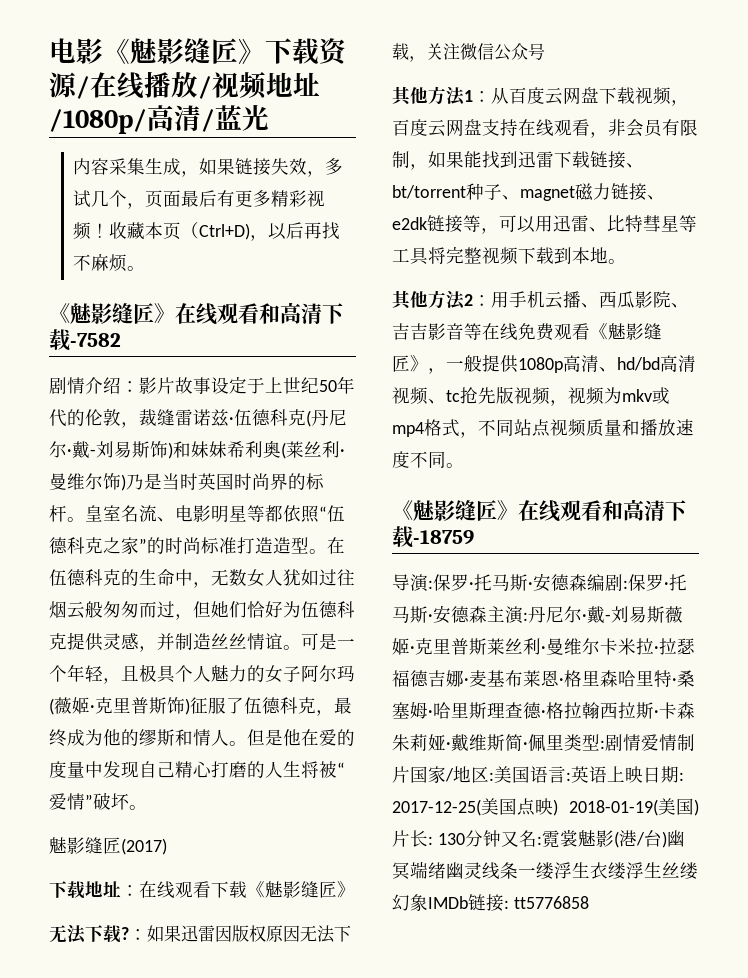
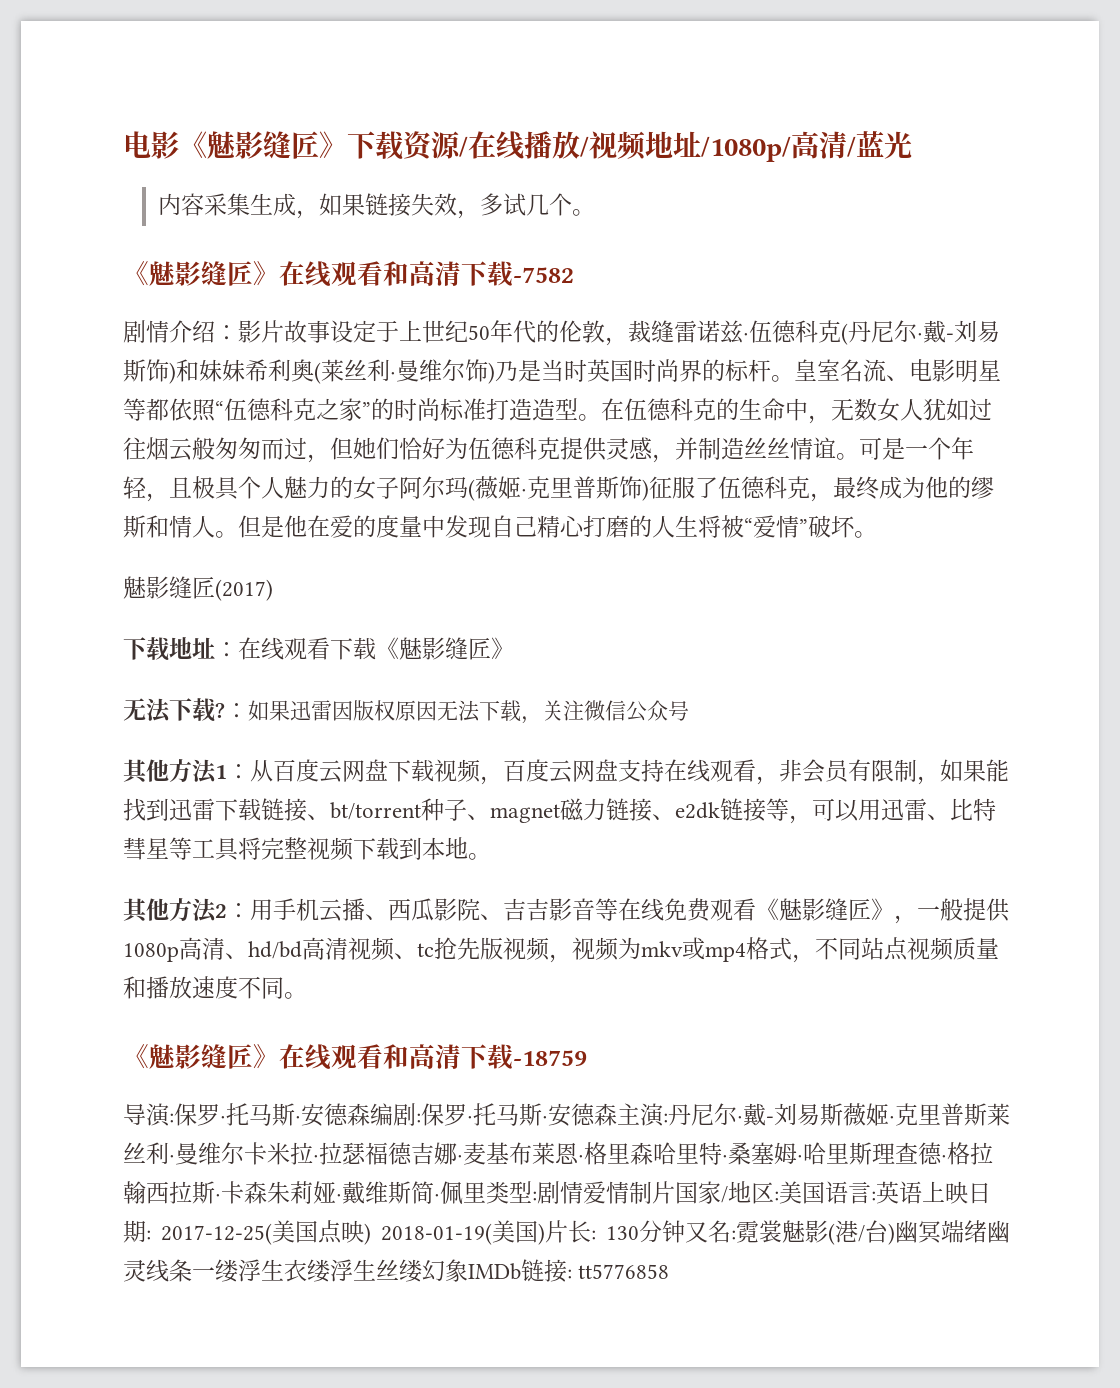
- 内容采集生成，如果链接失效，多试几个，页面最后有更多精彩视频！收藏本页（Ctrl+D)，以后再找不麻烦。
+ 内容采集生成，如果链接失效，多试几个。

